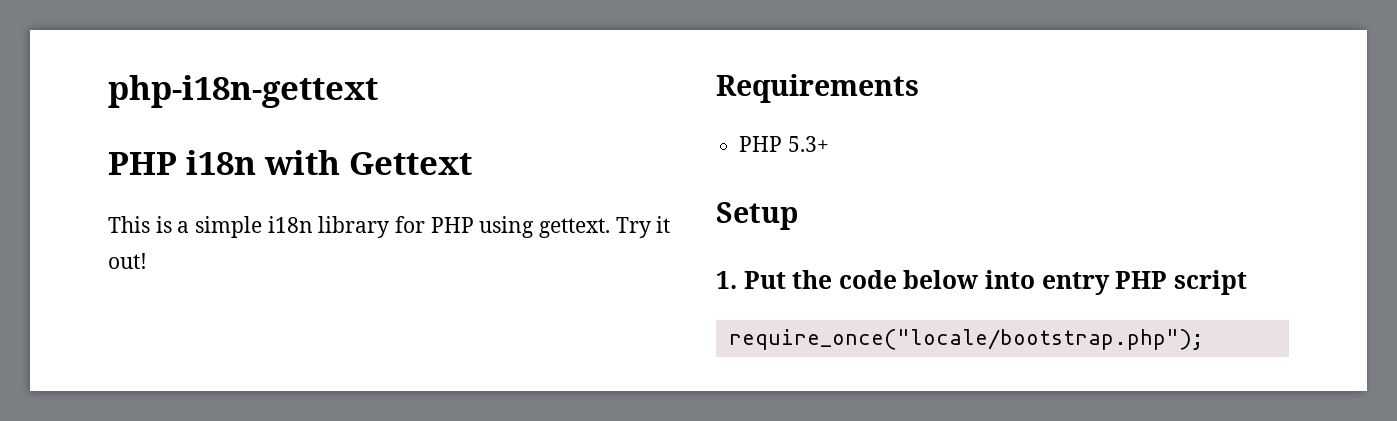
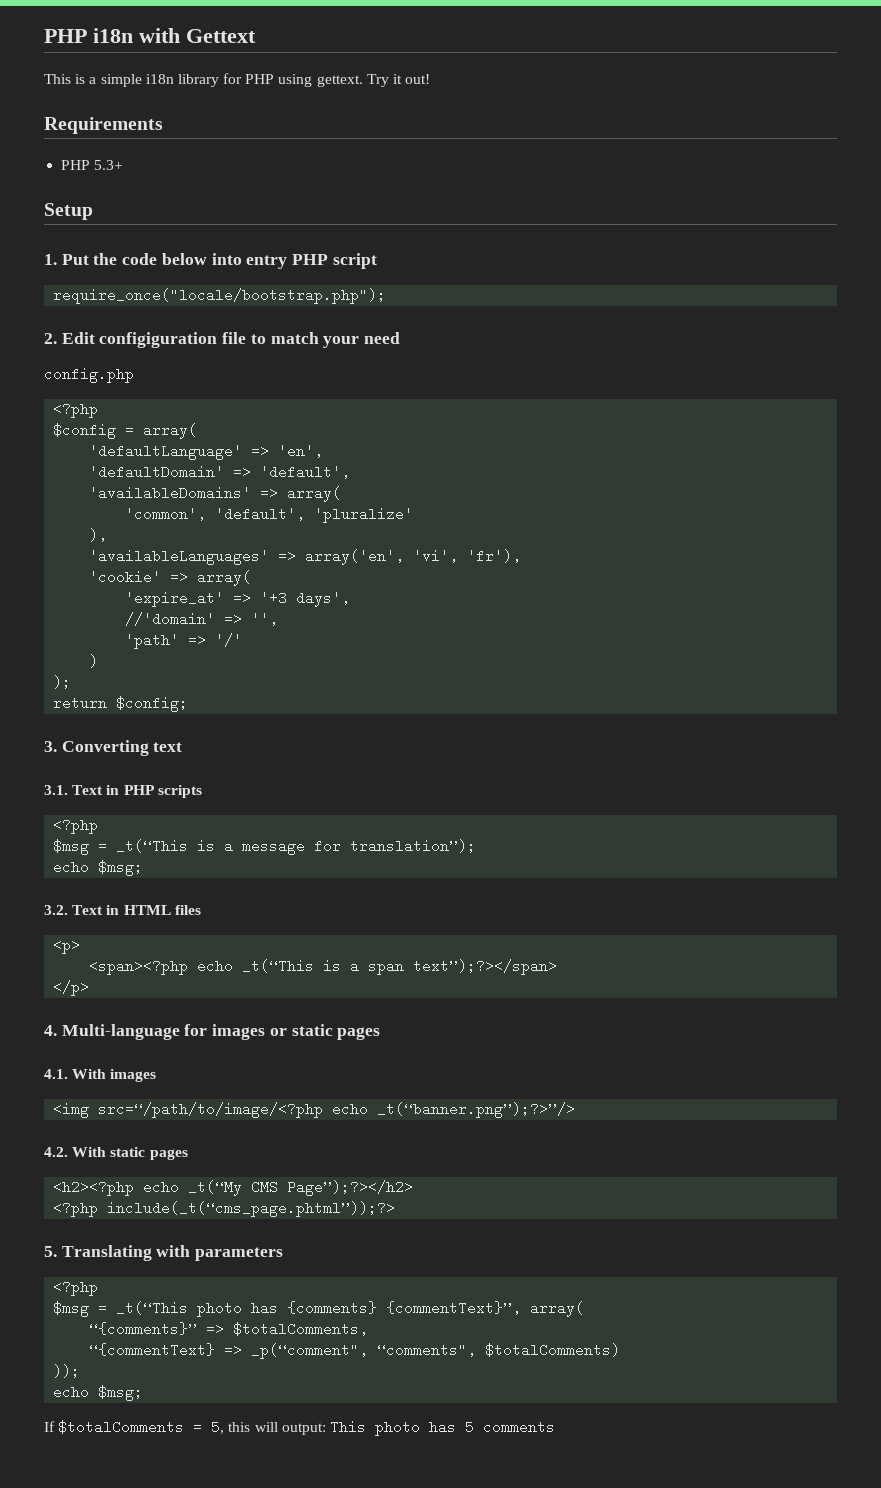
- php-i18n-gettext
+ 2. Edit configiguration file to match your need
+ config.php
+ <?php
+ $config = array(
+ 'defaultLanguage' => 'en',
+ 'defaultDomain' => 'default',
+ 'availableDomains' => array(
+ 'common', 'default', 'pluralize'
+ ),
+ 'availableLanguages' => array('en', 'vi', 'fr'),
+ 'cookie' => array(
+ 'expire_at' => '+3 days',
+ //'domain' => '',
+ 'path' => '/'
+ )
+ );
+ return $config;
+ 3. Converting text
+ 3.1. Text in PHP scripts
+ <?php
+ $msg = _t(“This is a message for translation”);
+ echo $msg;
+ 3.2. Text in HTML files
+ <p>
+ <span><?php echo _t(“This is a span text”);?></span>
+ </p>
+ 4. Multi-language for images or static pages
+ 4.1. With images
+ <img src=“/path/to/image/<?php echo _t(“banner.png”);?>”/>
+ 4.2. With static pages
+ <h2><?php echo _t(“My CMS Page”);?></h2>
+ <?php include(_t(“cms_page.phtml”));?>
+ 5. Translating with parameters
+ <?php
+ $msg = _t(“This photo has {comments} {commentText}”, array(
+ “{comments}” => $totalComments,
+ “{commentText} => _p(“comment", “comments", $totalComments)
+ ));
+ echo $msg;
+ If $totalComments = 5, this will output: This photo has 5 comments

